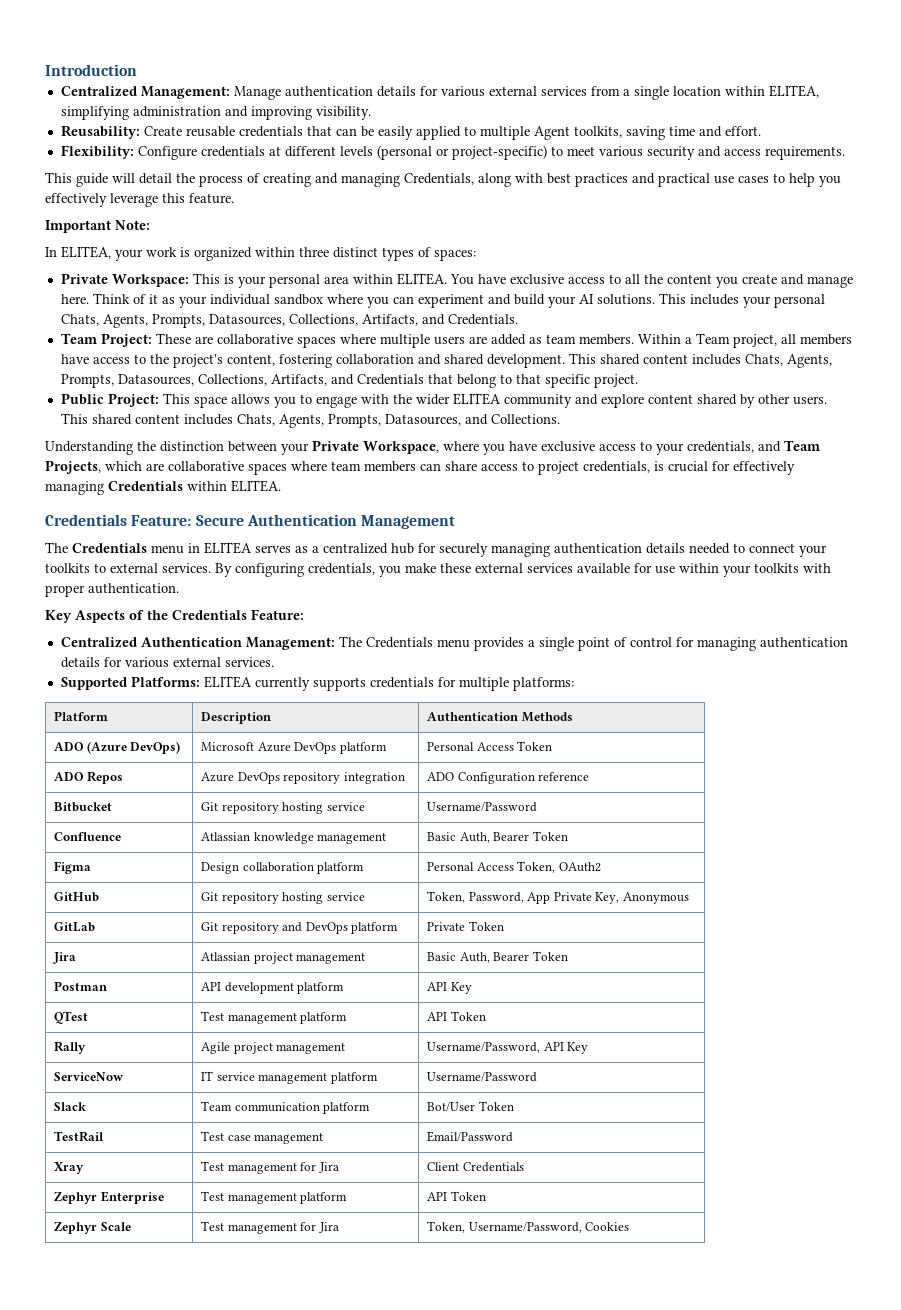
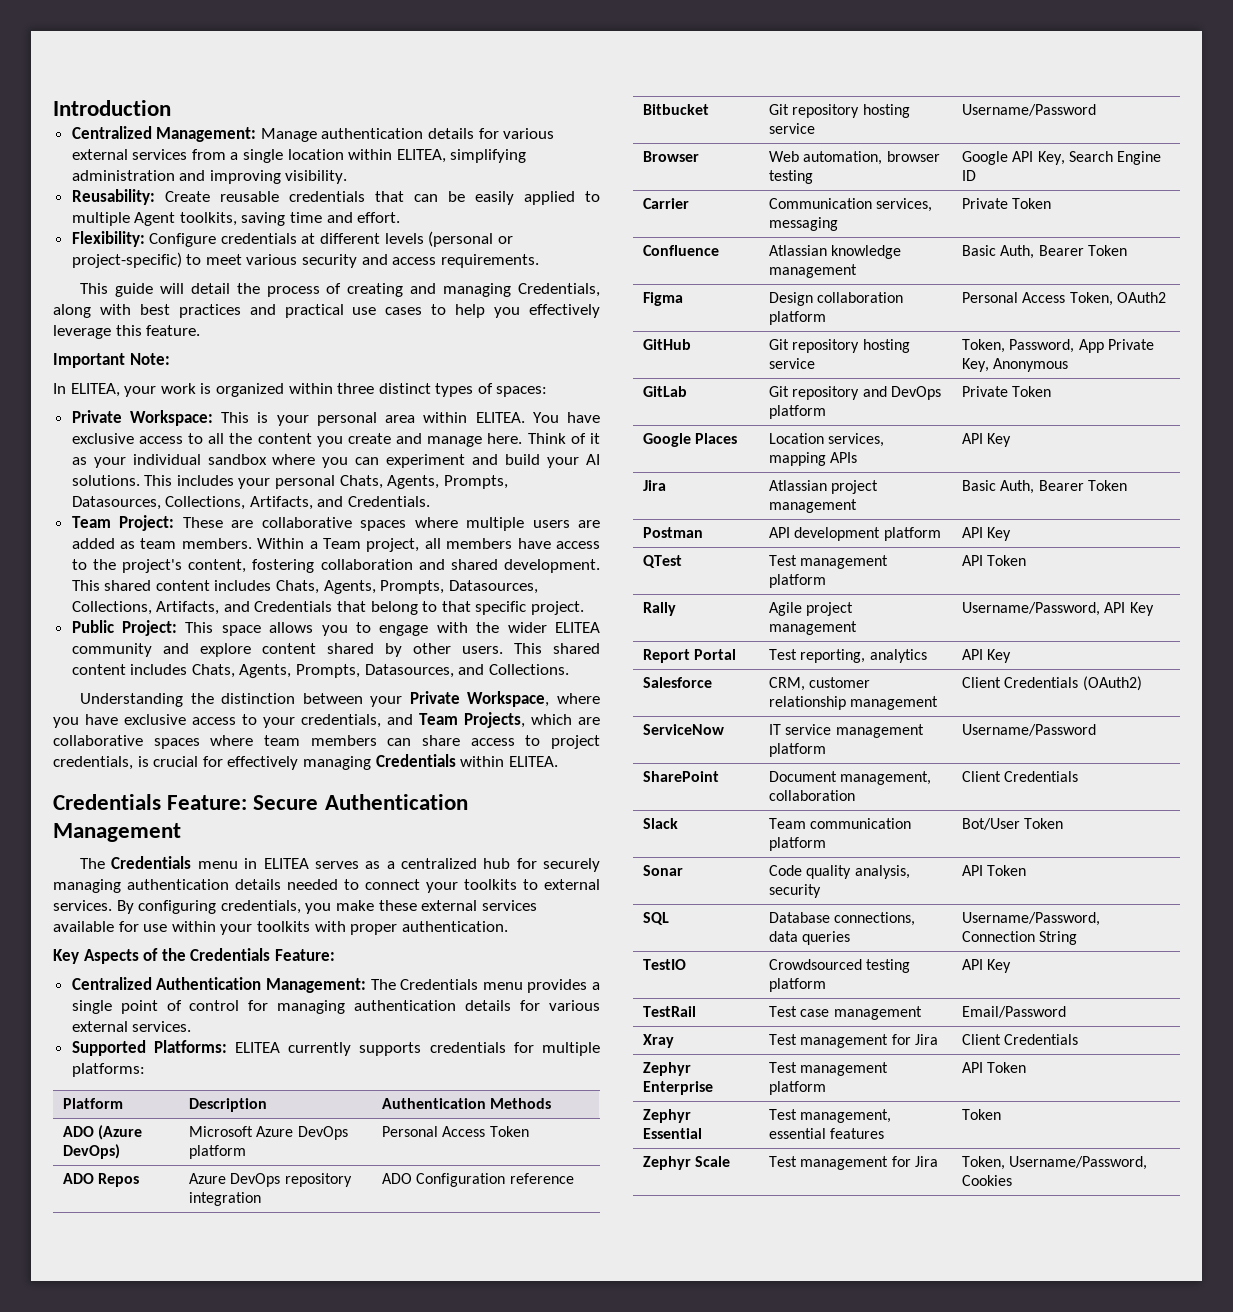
+ Browser | Web automation, browser testing | Google API Key, Search Engine ID
+ Carrier | Communication services, messaging | Private Token
+ Google Places | Location services, mapping APIs | API Key
+ Report Portal | Test reporting, analytics | API Key
+ Salesforce | CRM, customer relationship management | Client Credentials (OAuth2)
+ SharePoint | Document management, collaboration | Client Credentials
+ Sonar | Code quality analysis, security | API Token
+ SQL | Database connections, data queries | Username/Password, Connection String
+ TestIO | Crowdsourced testing platform | API Key
+ Zephyr Essential | Test management, essential features | Token

